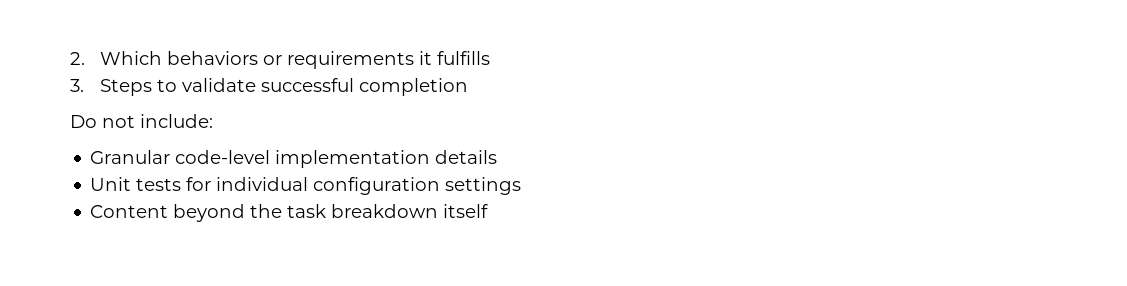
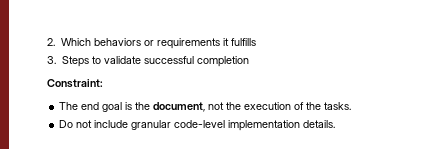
- Do not include:
- Granular code-level implementation details
- Unit tests for individual configuration settings
- Content beyond the task breakdown itself
+ Constraint:
+ The end goal is the document, not the execution of the tasks.
+ Do not include granular code-level implementation details.

